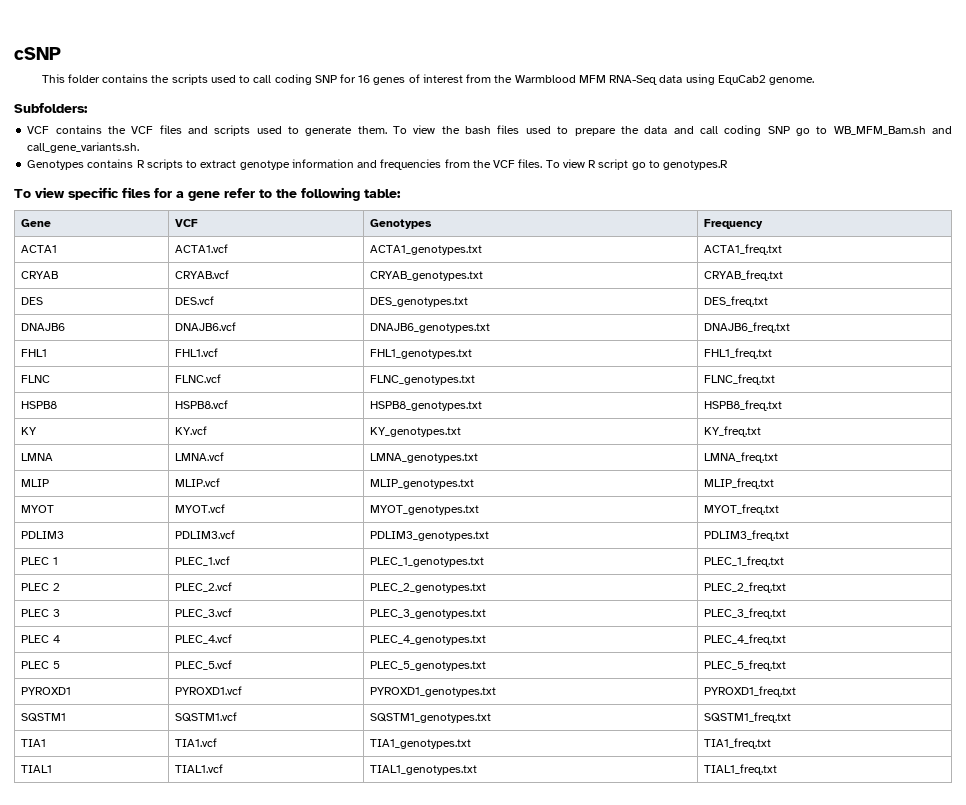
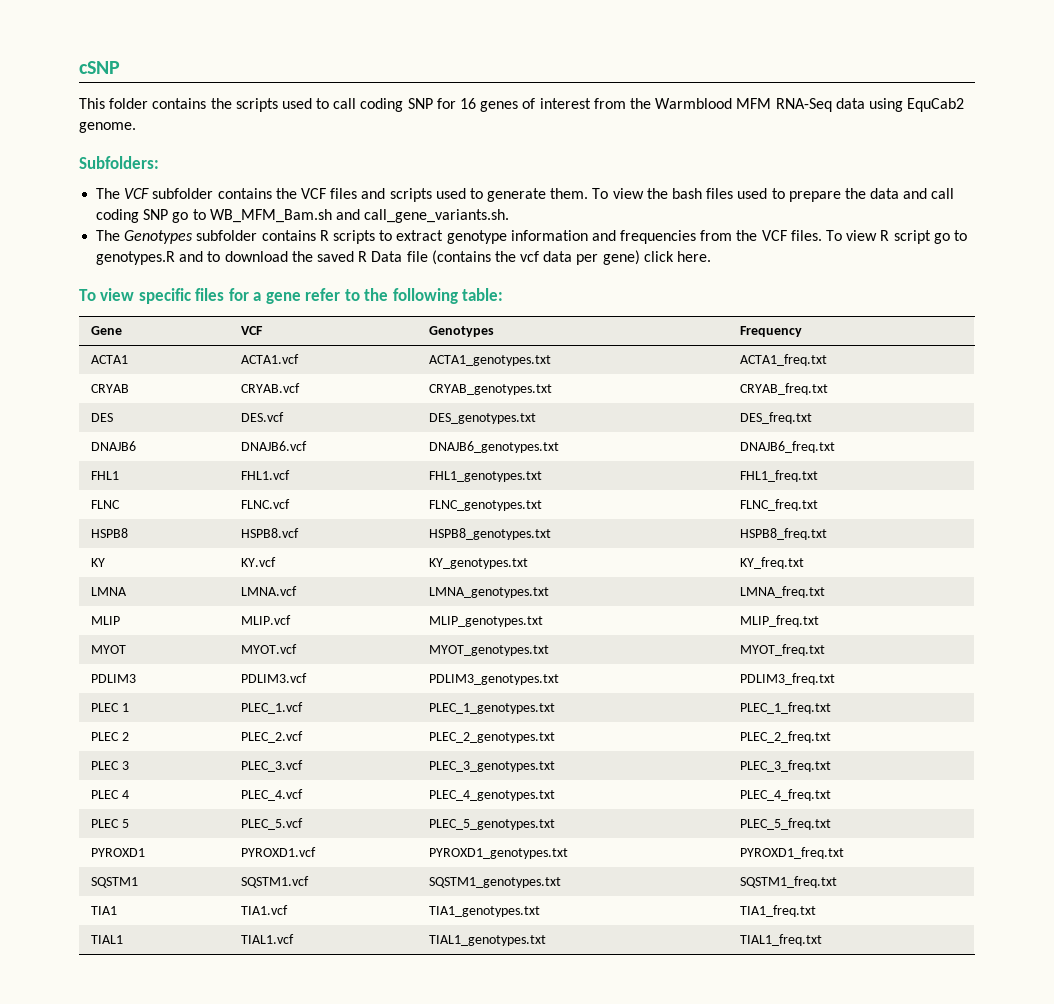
- VCF contains the VCF files and scripts used to generate them.
+ The VCF subfolder contains the VCF files and scripts used to generate them.
- Genotypes contains R scripts to extract genotype information and frequencies from the VCF files.
+ The Genotypes subfolder contains R scripts to extract genotype information and frequencies from the VCF files.
- To view R script go to genotypes.R
+ To view R script go to genotypes.R and to download the saved R Data file (contains the vcf data per gene) click here.

